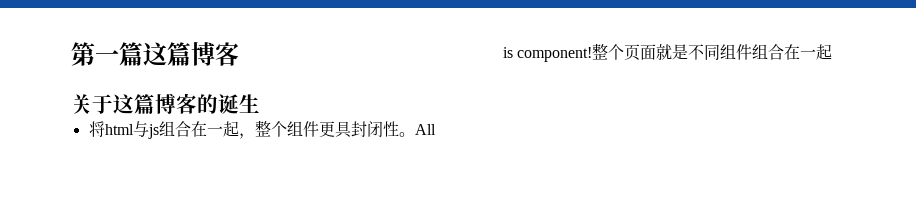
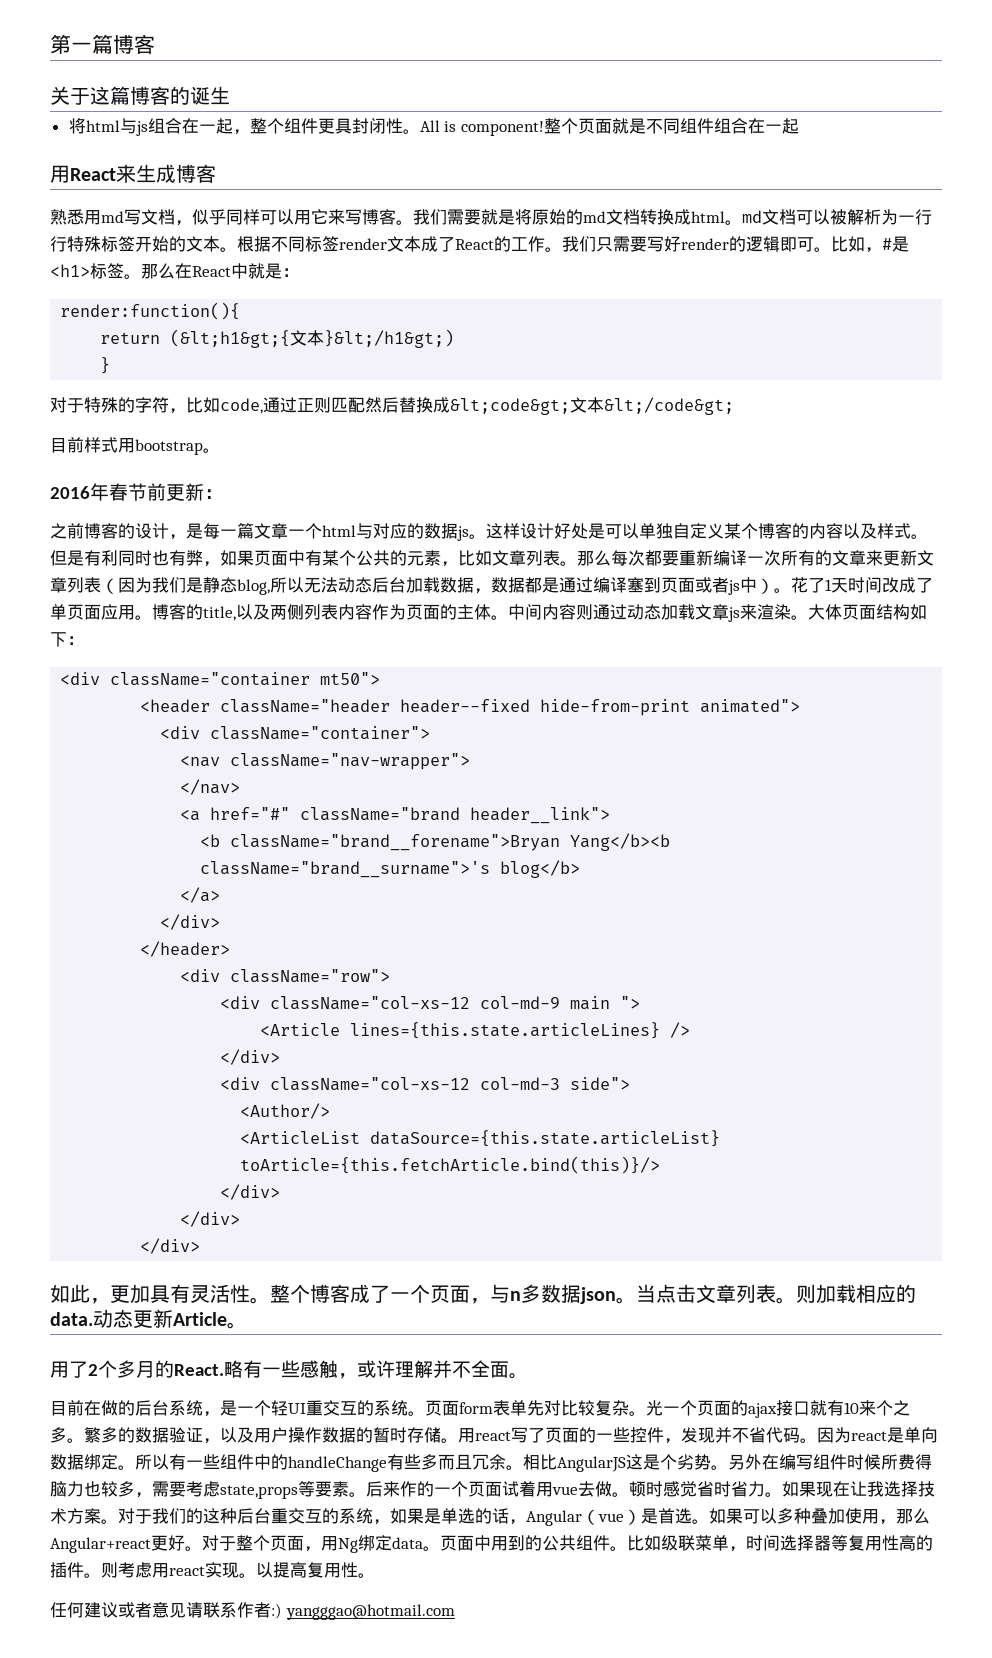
- 第一篇这篇博客
+ 第一篇博客
+ 用React来生成博客
+ 熟悉用md写文档，似乎同样可以用它来写博客。我们需要就是将原始的md文档转换成html。md文档可以被解析为一行行特殊标签开始的文本。根据不同标签render文本成了React的工作。我们只需要写好render的逻辑即可。比如，#是<h1>标签。那么在React中就是：
+ render:function(){
+ return (&lt;h1&gt;{文本}&lt;/h1&gt;)
+ }
+ 对于特殊的字符，比如code,通过正则匹配然后替换成&lt;code&gt;文本&lt;/code&gt;
+ 目前样式用bootstrap。
+ 2016年春节前更新：
+ 之前博客的设计，是每一篇文章一个html与对应的数据js。这样设计好处是可以单独自定义某个博客的内容以及样式。但是有利同时也有弊，如果页面中有某个公共的元素，比如文章列表。那么每次都要重新编译一次所有的文章来更新文章列表（因为我们是静态blog,所以无法动态后台加载数据，数据都是通过编译塞到页面或者js中）。花了1天时间改成了单页面应用。博客的title,以及两侧列表内容作为页面的主体。中间内容则通过动态加载文章js来渲染。大体页面结构如下：
+ <div className="container mt50">
+ <header className="header header--fixed hide-from-print animated">
+ <div className="container">
+ <nav className="nav-wrapper">
+ </nav>
+ <a href="#" className="brand header__link">
+ <b className="brand__forename">Bryan Yang</b><b className="brand__surname">'s blog</b>
+ </a>
+ </div>
+ </header>
+ <div className="row">
+ <div className="col-xs-12 col-md-9 main ">
+ <Article lines={this.state.articleLines} />
+ </div>
+ <div className="col-xs-12 col-md-3 side">
+ <Author/>
+ <ArticleList dataSource={this.state.articleList} toArticle={this.fetchArticle.bind(this)}/>
+ </div>
+ </div>
+ </div>
+ 如此，更加具有灵活性。整个博客成了一个页面，与n多数据json。当点击文章列表。则加载相应的data.动态更新Article。
+ 用了2个多月的React.略有一些感触，或许理解并不全面。
+ 目前在做的后台系统，是一个轻UI重交互的系统。页面form表单先对比较复杂。光一个页面的ajax接口就有10来个之多。繁多的数据验证，以及用户操作数据的暂时存储。用react写了页面的一些控件，发现并不省代码。因为react是单向数据绑定。所以有一些组件中的handleChange有些多而且冗余。相比AngularJS这是个劣势。另外在编写组件时候所费得脑力也较多，需要考虑state,props等要素。后来作的一个页面试着用vue去做。顿时感觉省时省力。如果现在让我选择技术方案。对于我们的这种后台重交互的系统，如果是单选的话，Angular（vue）是首选。如果可以多种叠加使用，那么Angular+react更好。对于整个页面，用Ng绑定data。页面中用到的公共组件。比如级联菜单，时间选择器等复用性高的插件。则考虑用react实现。以提高复用性。
+ 任何建议或者意见请联系作者:) yangggao@hotmail.com

